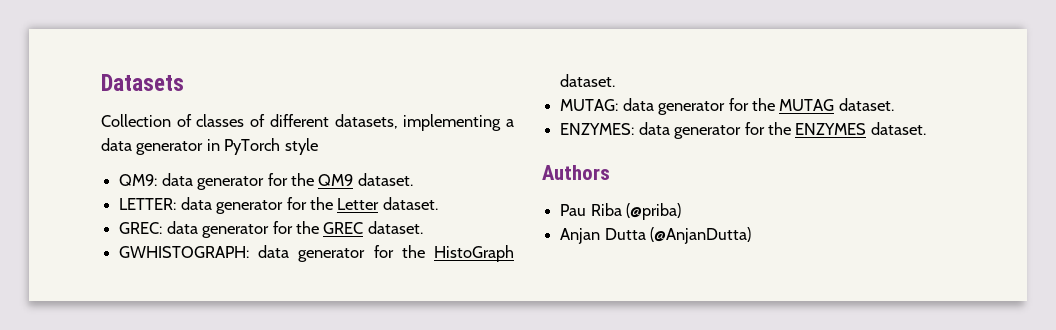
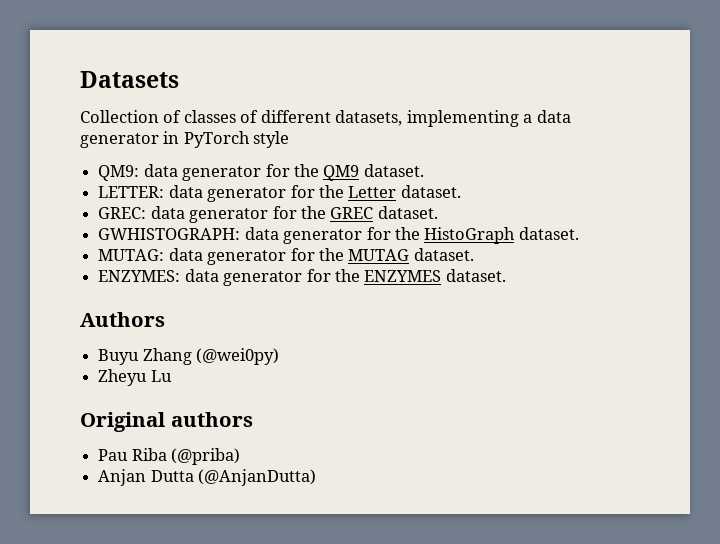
+ Buyu Zhang (@wei0py)
+ Zheyu Lu
+ Original authors

